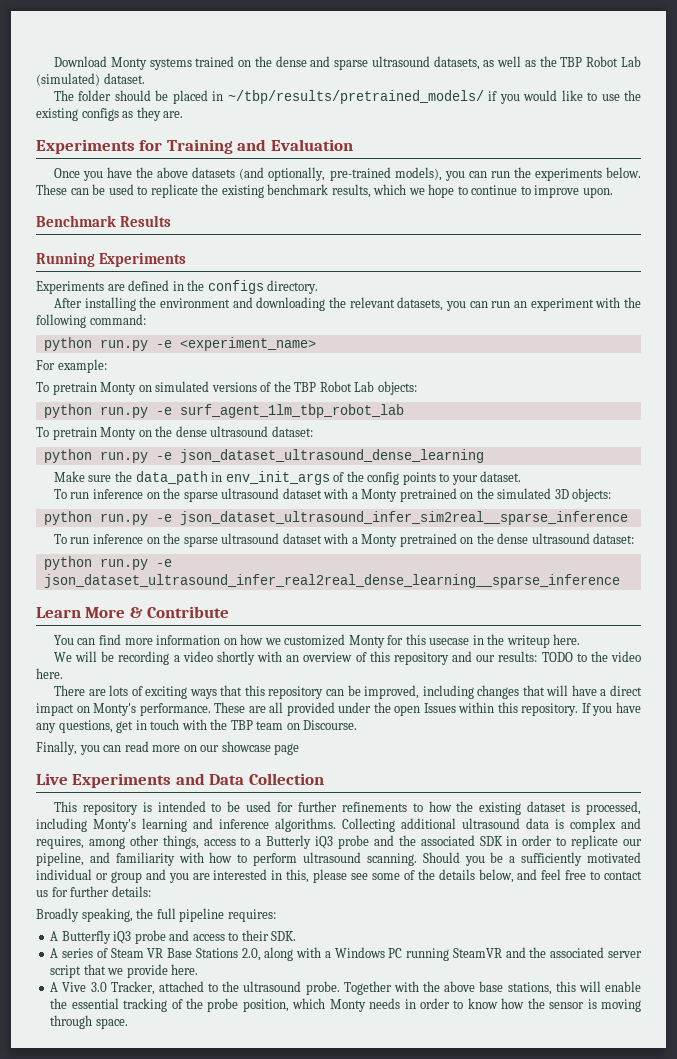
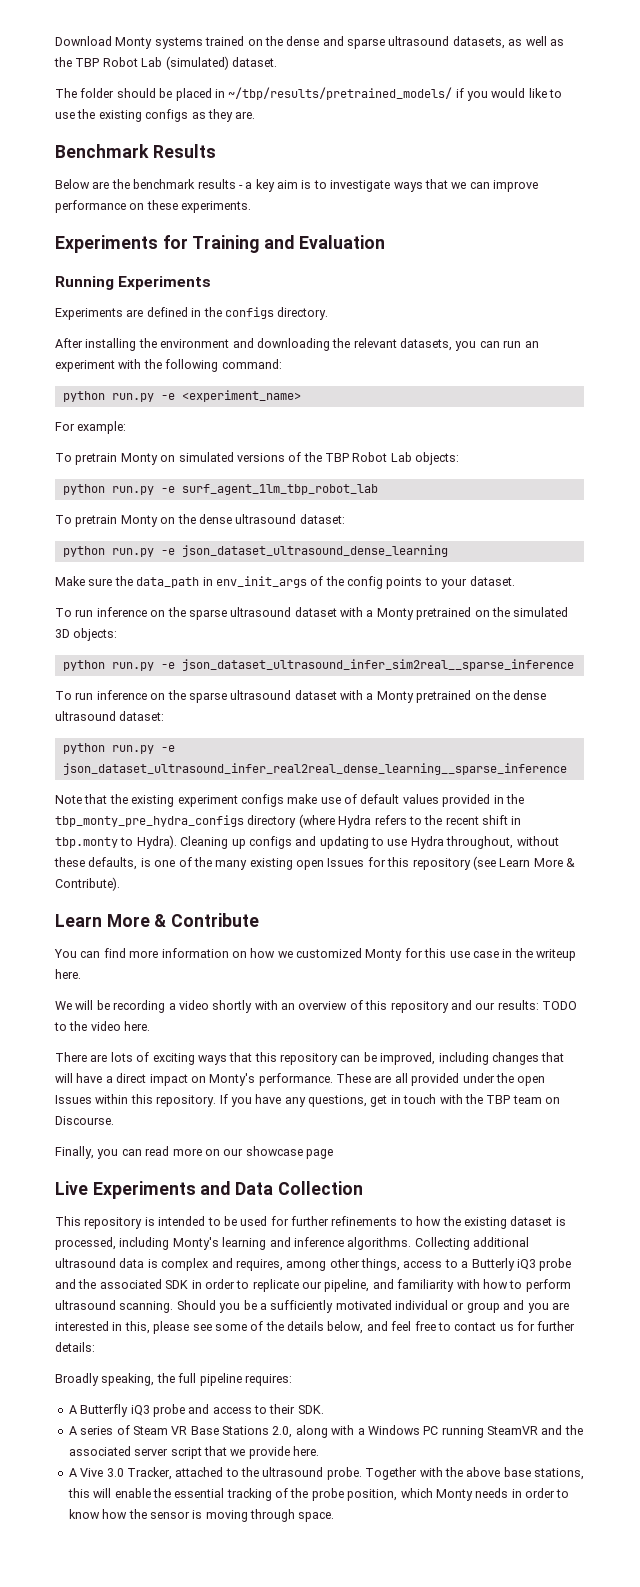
+ Benchmark Results
+ Below are the benchmark results - a key aim is to investigate ways that we can improve performance on these experiments.
- Once you have the above datasets (and optionally, pre-trained models), you can run the experiments below. These can be used to replicate the existing benchmark results, which we hope to continue to improve upon.
- Benchmark Results
+ Note that the existing experiment configs make use of default values provided in the tbp_monty_pre_hydra_configs directory (where Hydra refers to the recent shift in tbp.monty to Hydra). Cleaning up configs and updating to use Hydra throughout, without these defaults, is one of the many existing open Issues for this repository (see Learn More & Contribute).
- You can find more information on how we customized Monty for this usecase in the writeup here.
+ You can find more information on how we customized Monty for this use case in the writeup here.

